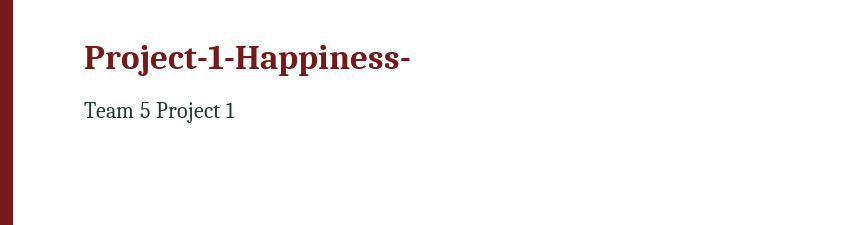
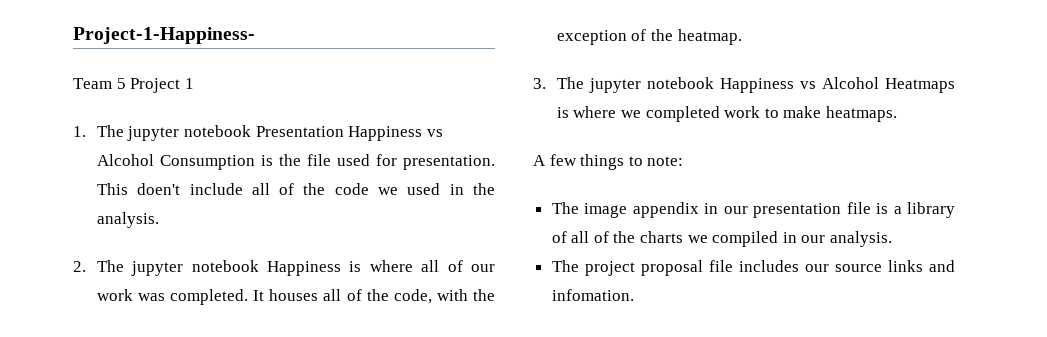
+ 1. The jupyter notebook Presentation Happiness vs Alcohol Consumption is the file used for presentation. This doen't include all of the code we used in the analysis.
+ 2. The jupyter notebook Happiness is where all of our work was completed. It houses all of the code, with the exception of the heatmap.
+ 3. The jupyter notebook Happiness vs Alcohol Heatmaps is where we completed work to make heatmaps.
+ A few things to note:
+ The image appendix in our presentation file is a library of all of the charts we compiled in our analysis.
+ The project proposal file includes our source links and infomation.

